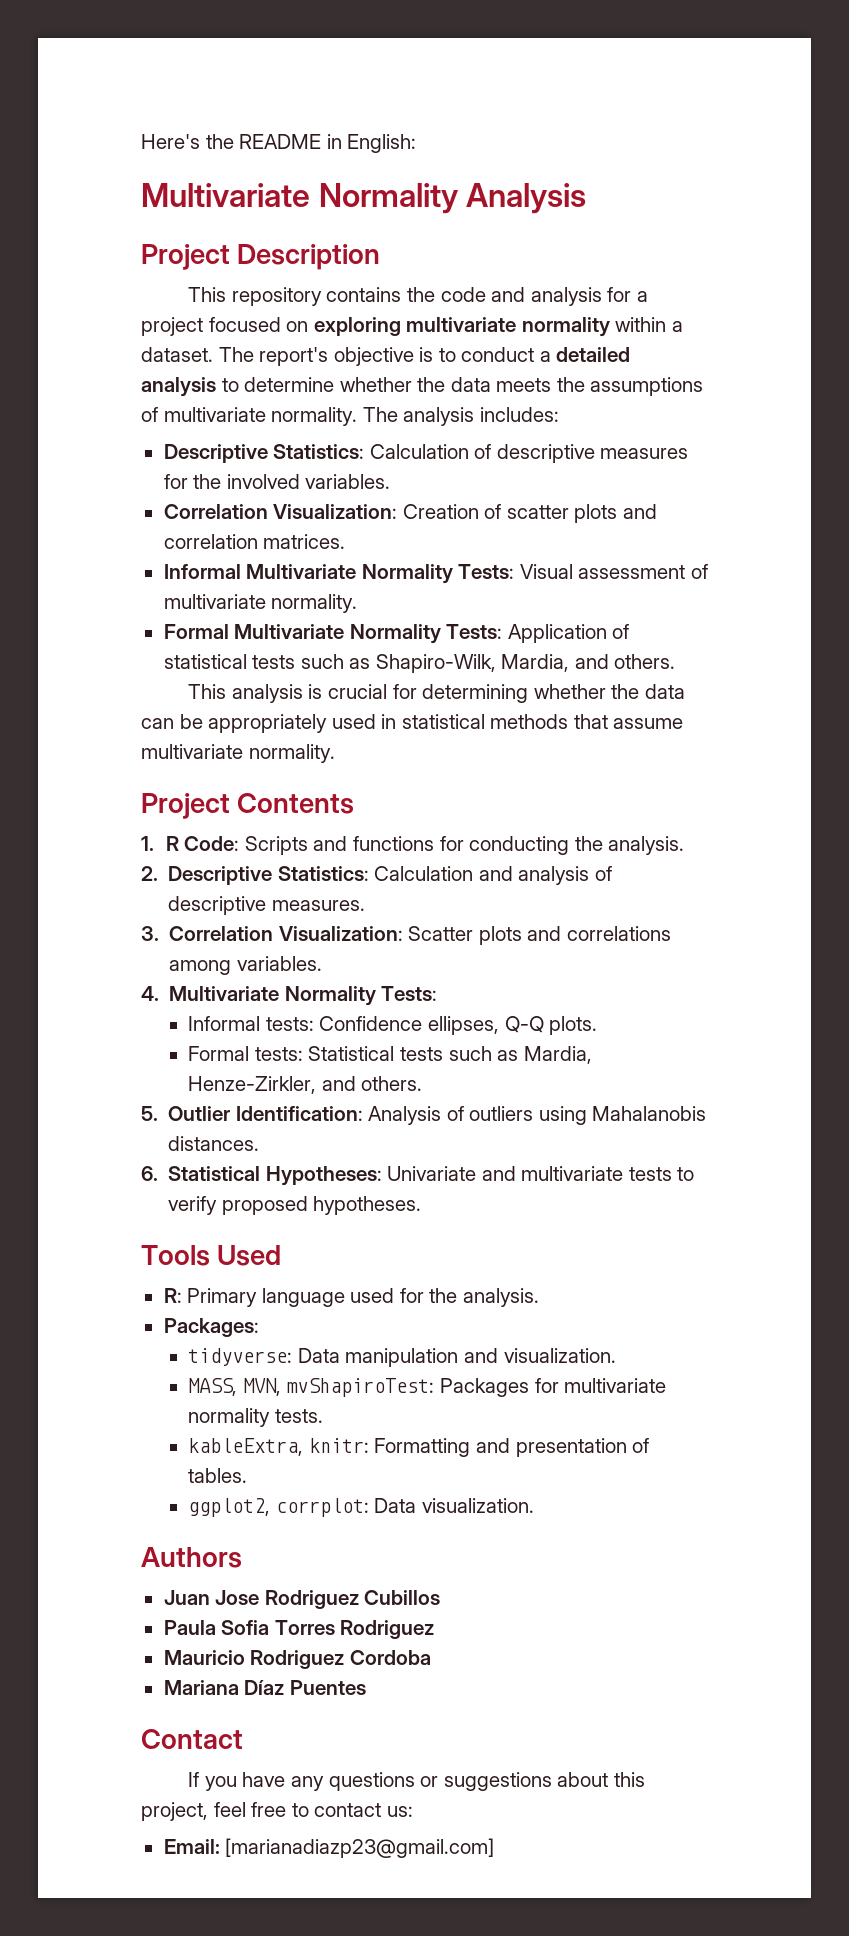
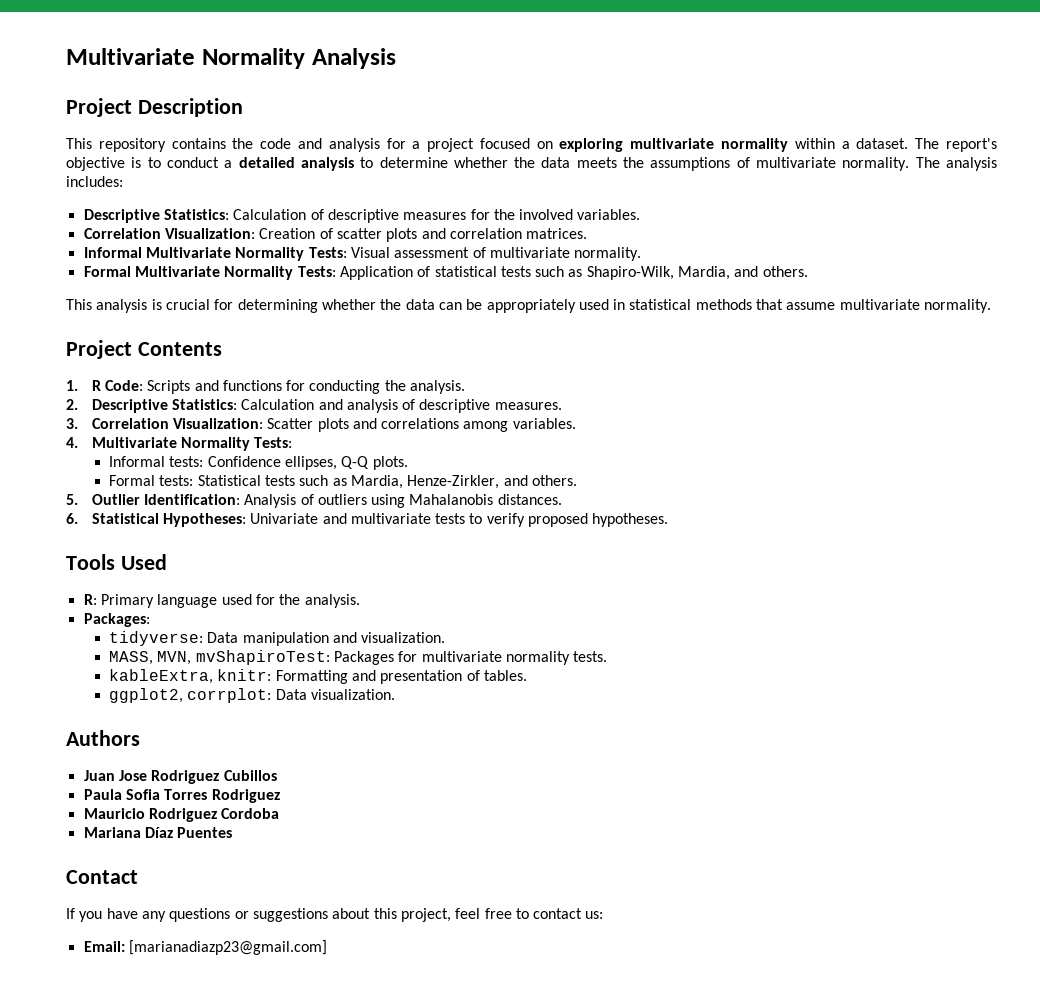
- Here's the README in English:

